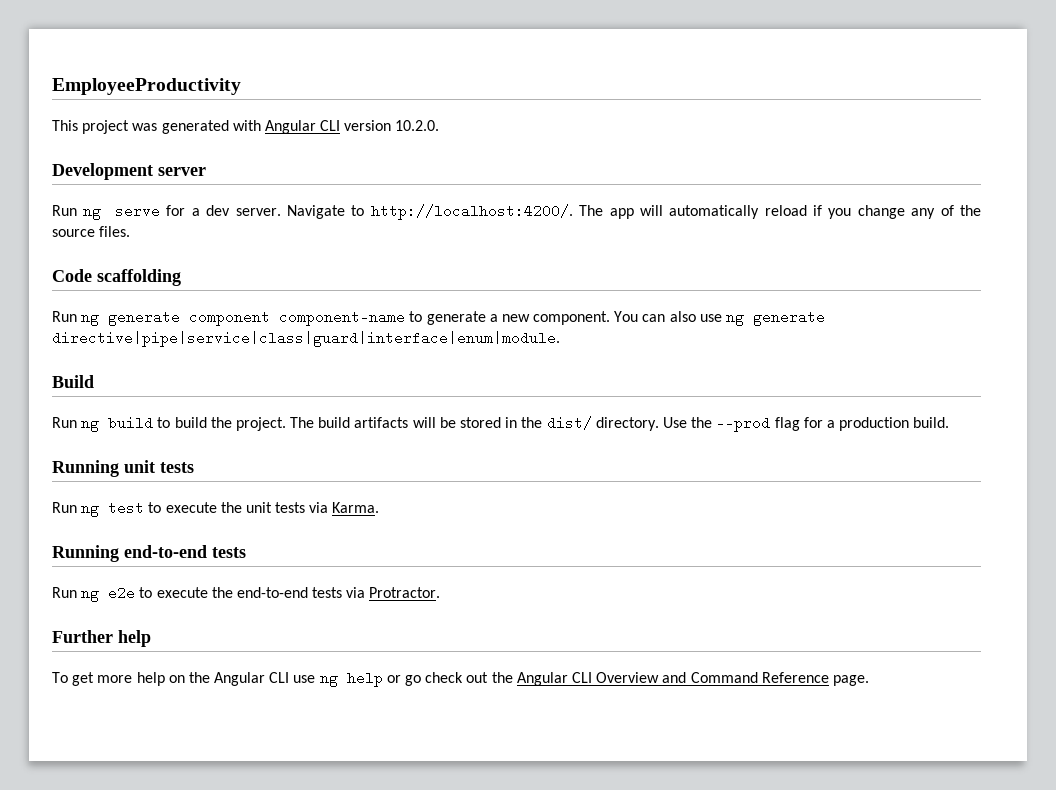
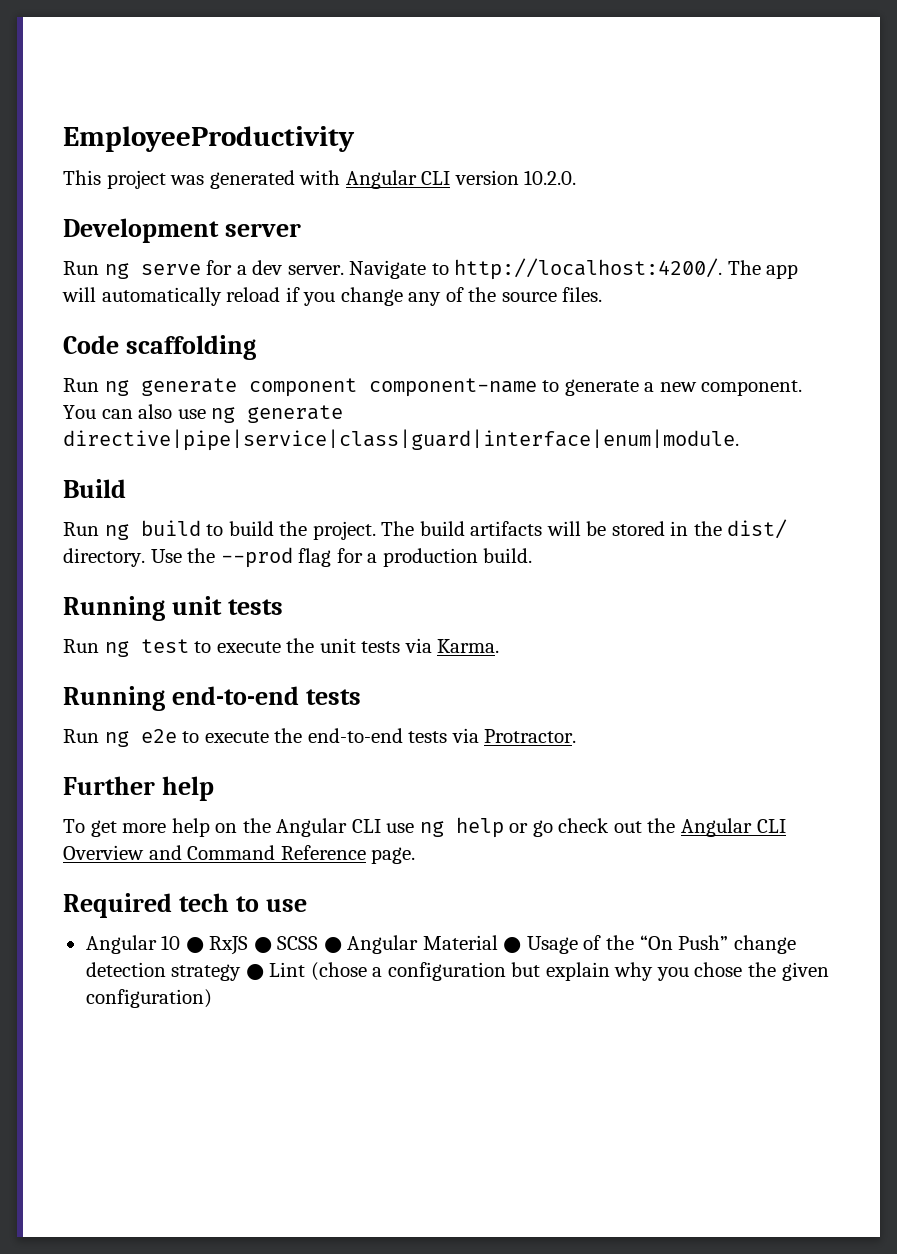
+ Required tech to use
+ Angular 10 ● RxJS ● SCSS ● Angular Material ● Usage of the “On Push” change detection strategy ● Lint (chose a configuration but explain why you chose the given configuration)

